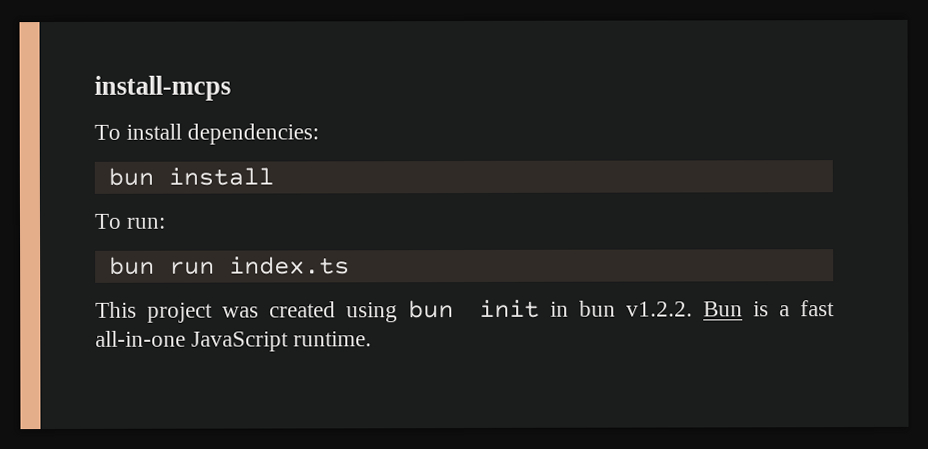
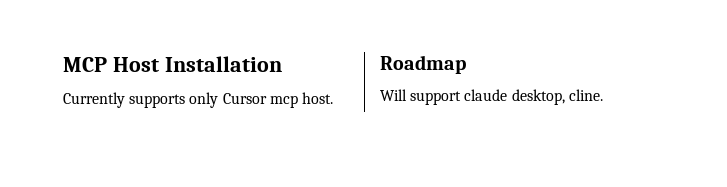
- install-mcps
- To install dependencies:
- bun install
- To run:
- bun run index.ts
- This project was created using bun init in bun v1.2.2. Bun is a fast all-in-one JavaScript runtime.
+ MCP Host Installation
+ Currently supports only Cursor mcp host.
+ Roadmap
+ Will support claude desktop, cline.

